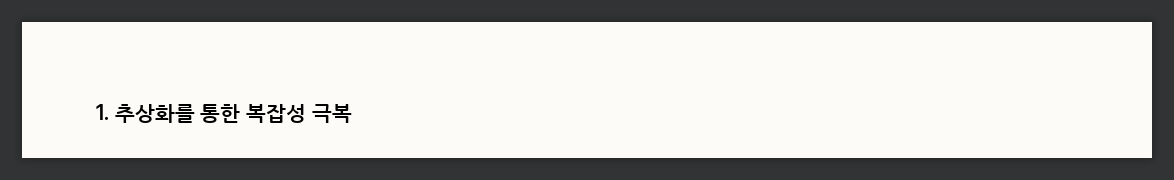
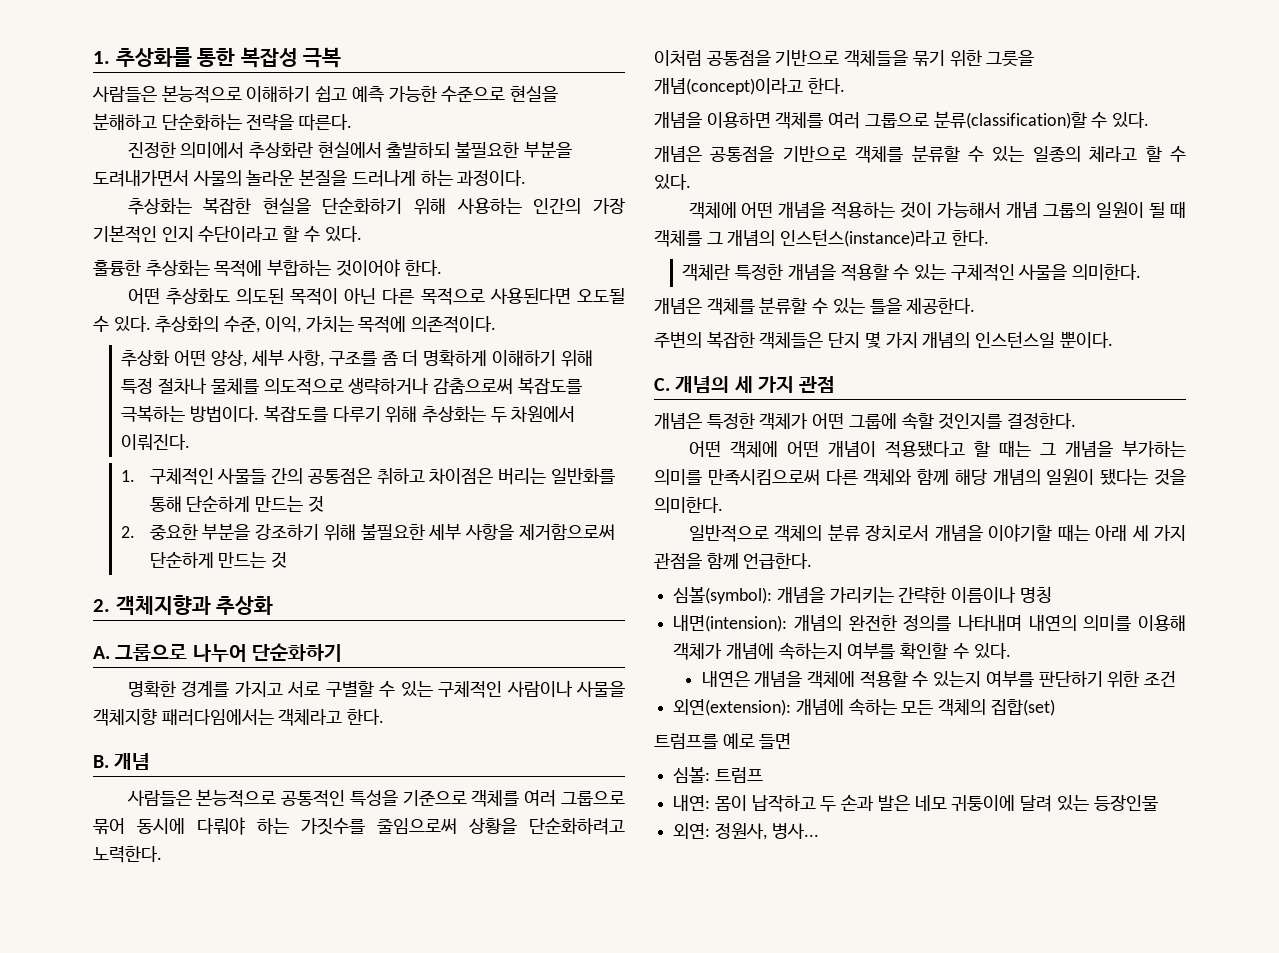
+ 사람들은 본능적으로 이해하기 쉽고 예측 가능한 수준으로 현실을 분해하고 단순화하는 전략을 따른다.
+ 진정한 의미에서 추상화란 현실에서 출발하되 불필요한 부분을 도려내가면서 사물의 놀라운 본질을 드러나게 하는 과정이다.
+ 추상화는 복잡한 현실을 단순화하기 위해 사용하는 인간의 가장 기본적인 인지 수단이라고 할 수 있다.
+ 훌륭한 추상화는 목적에 부합하는 것이어야 한다.
+ 어떤 추상화도 의도된 목적이 아닌 다른 목적으로 사용된다면 오도될 수 있다. 추상화의 수준, 이익, 가치는 목적에 의존적이다.
+ 추상화 어떤 양상, 세부 사항, 구조를 좀 더 명확하게 이해하기 위해 특정 절차나 물체를 의도적으로 생략하거나 감춤으로써 복잡도를 극복하는 방법이다. 복잡도를 다루기 위해 추상화는 두 차원에서 이뤄진다.
+ 1. 구체적인 사물들 간의 공통점은 취하고 차이점은 버리는 일반화를 통해 단순하게 만드는 것
+ 2. 중요한 부분을 강조하기 위해 불필요한 세부 사항을 제거함으로써 단순하게 만드는 것
+ 2. 객체지향과 추상화
+ A. 그룹으로 나누어 단순화하기
+ 명확한 경계를 가지고 서로 구별할 수 있는 구체적인 사람이나 사물을 객체지향 패러다임에서는 객체라고 한다.
+ B. 개념
+ 사람들은 본능적으로 공통적인 특성을 기준으로 객체를 여러 그룹으로 묶어 동시에 다뤄야 하는 가짓수를 줄임으로써 상황을 단순화하려고 노력한다.
+ 이처럼 공통점을 기반으로 객체들을 묶기 위한 그릇을 개념(concept)이라고 한다.
+ 개념을 이용하면 객체를 여러 그룹으로 분류(classification)할 수 있다.
+ 개념은 공통점을 기반으로 객체를 분류할 수 있는 일종의 체라고 할 수 있다.
+ 객체에 어떤 개념을 적용하는 것이 가능해서 개념 그룹의 일원이 될 때 객체를 그 개념의 인스턴스(instance)라고 한다.
+ 객체란 특정한 개념을 적용할 수 있는 구체적인 사물을 의미한다.
+ 개념은 객체를 분류할 수 있는 틀을 제공한다.
+ 주변의 복잡한 객체들은 단지 몇 가지 개념의 인스턴스일 뿐이다.
+ C. 개념의 세 가지 관점
+ 개념은 특정한 객체가 어떤 그룹에 속할 것인지를 결정한다.
+ 어떤 객체에 어떤 개념이 적용됐다고 할 때는 그 개념을 부가하는 의미를 만족시킴으로써 다른 객체와 함께 해당 개념의 일원이 됐다는 것을 의미한다.
+ 일반적으로 객체의 분류 장치로서 개념을 이야기할 때는 아래 세 가지 관점을 함께 언급한다.
+ 심볼(symbol): 개념을 가리키는 간략한 이름이나 명칭
+ 내면(intension): 개념의 완전한 정의를 나타내며 내연의 의미를 이용해 객체가 개념에 속하는지 여부를 확인할 수 있다.
+ 내연은 개념을 객체에 적용할 수 있는지 여부를 판단하기 위한 조건
+ 외연(extension): 개념에 속하는 모든 객체의 집합(set)
+ 트럼프를 예로 들면
+ 심볼: 트럼프
+ 내연: 몸이 납작하고 두 손과 발은 네모 귀퉁이에 달려 있는 등장인물
+ 외연: 정원사, 병사...

